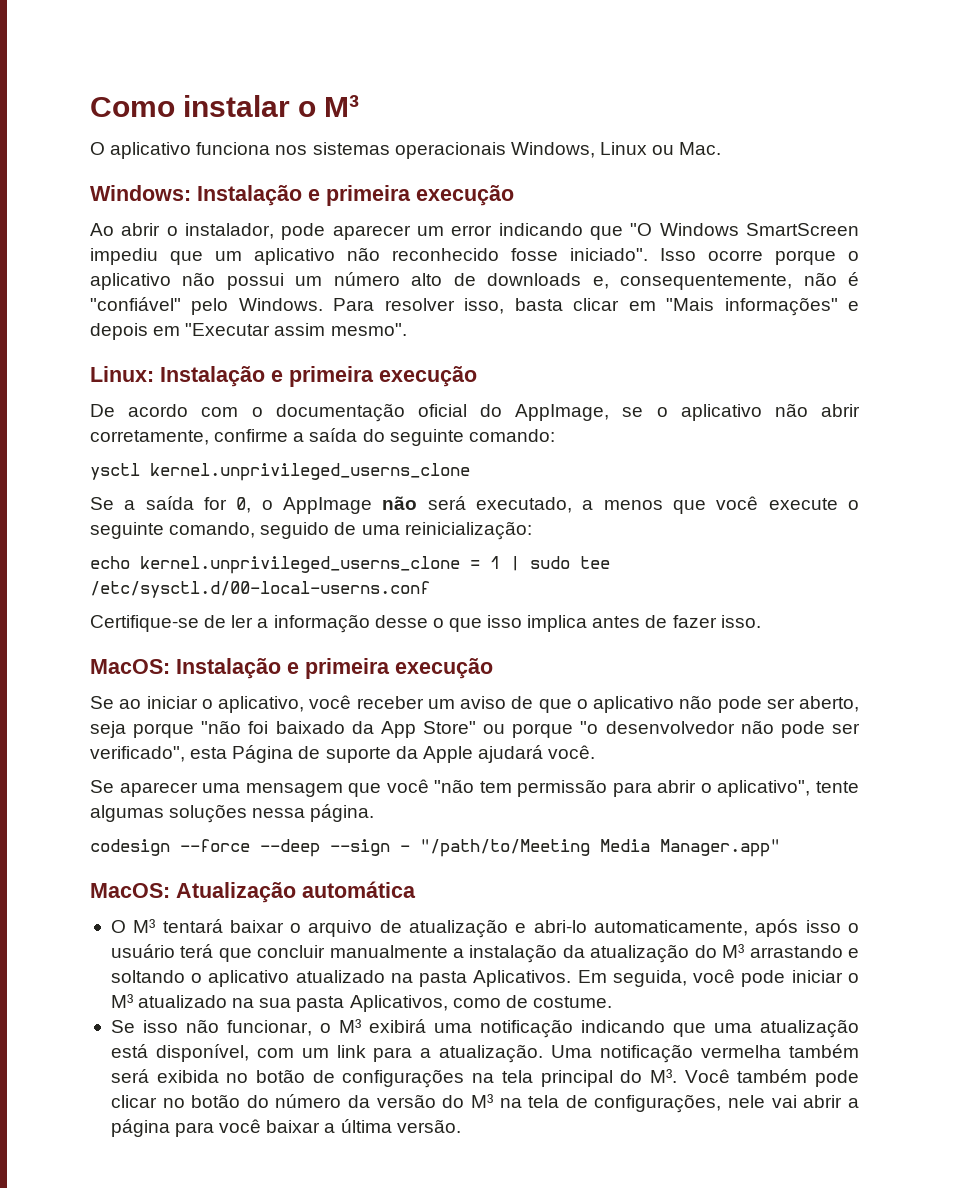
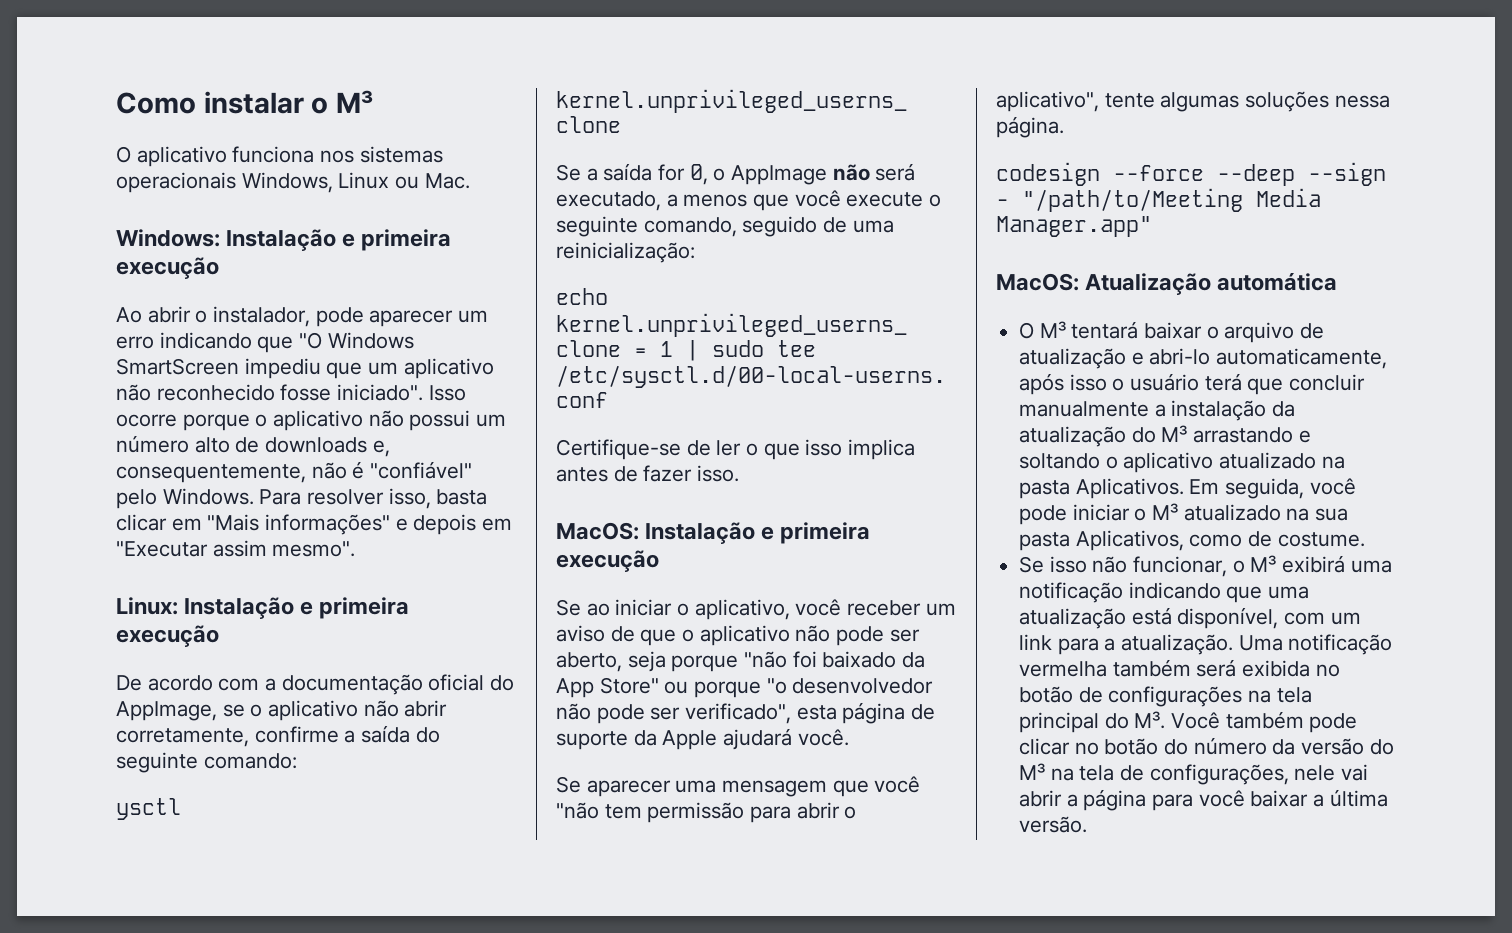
- Ao abrir o instalador, pode aparecer um error indicando que "O Windows SmartScreen impediu que um aplicativo não reconhecido fosse iniciado".
+ Ao abrir o instalador, pode aparecer um erro indicando que "O Windows SmartScreen impediu que um aplicativo não reconhecido fosse iniciado".
- De acordo com o documentação oficial do AppImage, se o aplicativo não abrir corretamente, confirme a saída do seguinte comando:
+ De acordo com a documentação oficial do AppImage, se o aplicativo não abrir corretamente, confirme a saída do seguinte comando:
- Certifique-se de ler a informação desse o que isso implica antes de fazer isso.
+ Certifique-se de ler o que isso implica antes de fazer isso.
- Se ao iniciar o aplicativo, você receber um aviso de que o aplicativo não pode ser aberto, seja porque "não foi baixado da App Store" ou porque "o desenvolvedor não pode ser verificado", esta Página de suporte da Apple ajudará você.
+ Se ao iniciar o aplicativo, você receber um aviso de que o aplicativo não pode ser aberto, seja porque "não foi baixado da App Store" ou porque "o desenvolvedor não pode ser verificado", esta página de suporte da Apple ajudará você.

